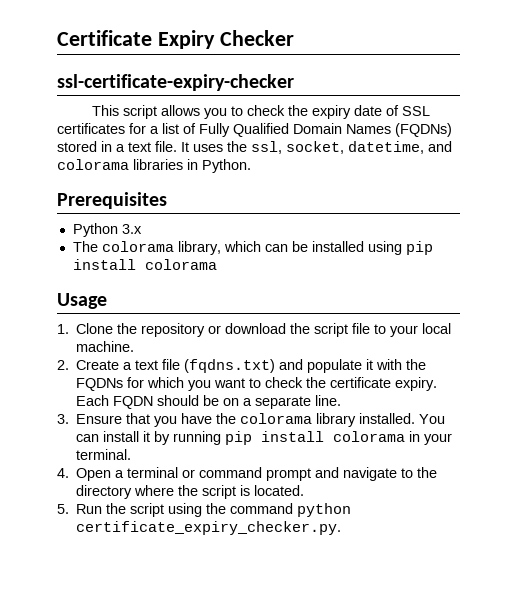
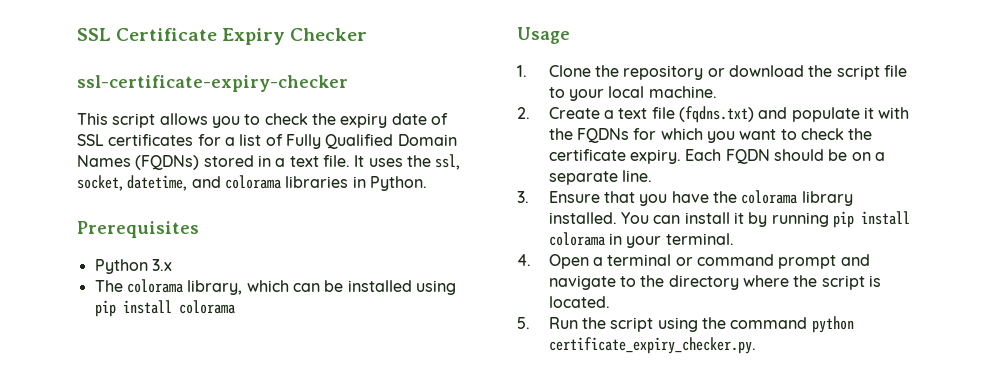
- Certificate Expiry Checker
+ SSL Certificate Expiry Checker

